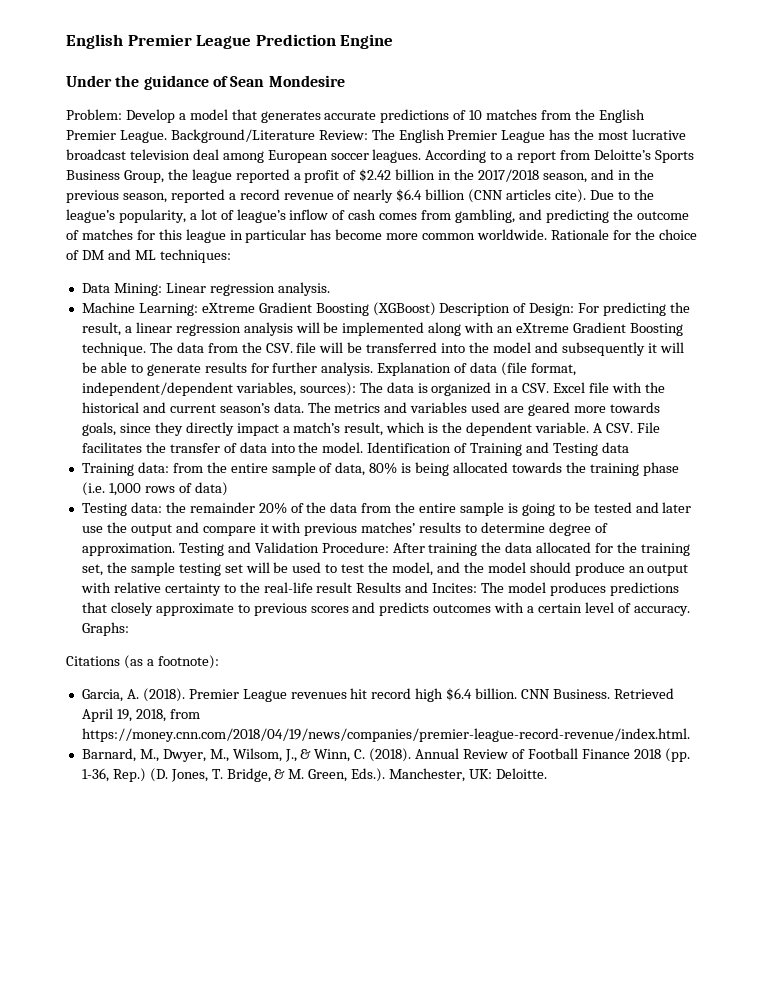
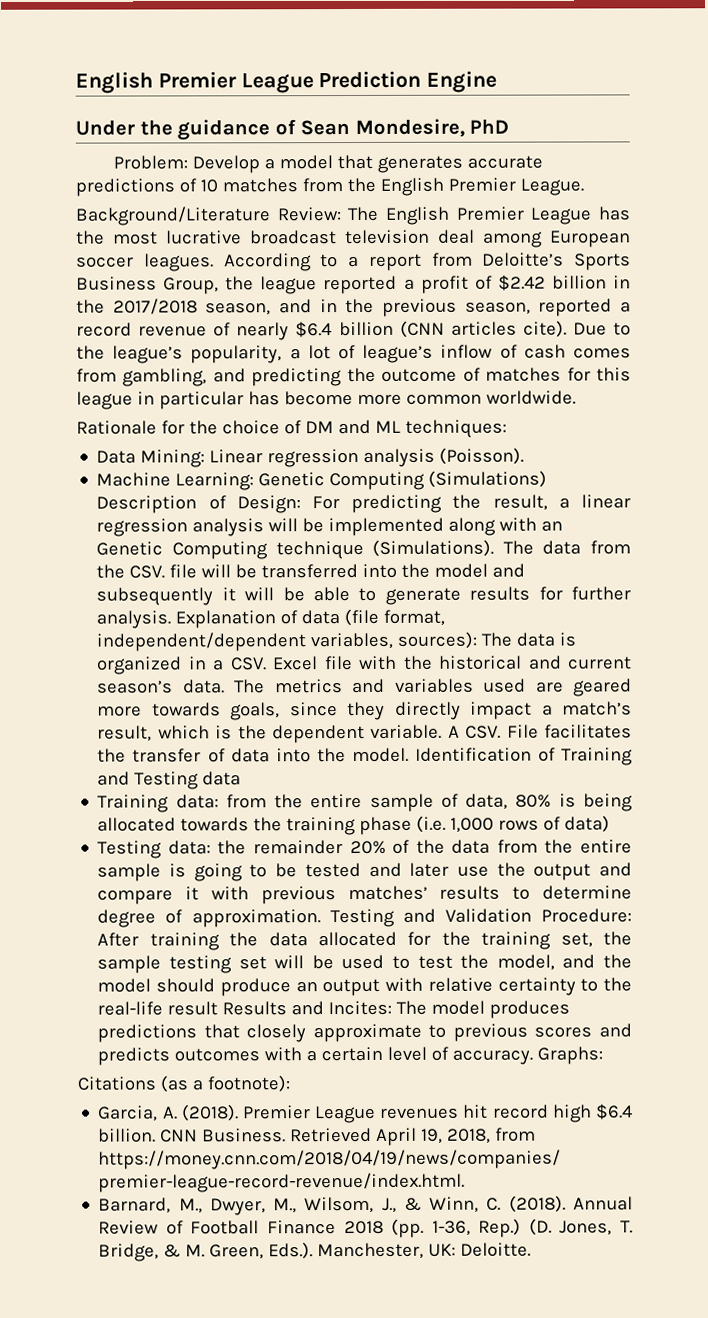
- Under the guidance of Sean Mondesire
+ Under the guidance of Sean Mondesire, PhD
- Problem: Develop a model that generates accurate predictions of 10 matches from the English Premier League. Background/Literature Review: The English Premier League has the most lucrative broadcast television deal among European soccer leagues.
+ Problem: Develop a model that generates accurate predictions of 10 matches from the English Premier League.
+ Background/Literature Review: The English Premier League has the most lucrative broadcast television deal among European soccer leagues.
- Due to the league’s popularity, a lot of league’s inflow of cash comes from gambling, and predicting the outcome of matches for this league in particular has become more common worldwide. Rationale for the choice of DM and ML techniques:
+ Due to the league’s popularity, a lot of league’s inflow of cash comes from gambling, and predicting the outcome of matches for this league in particular has become more common worldwide.
+ Rationale for the choice of DM and ML techniques:
- Data Mining: Linear regression analysis.
+ Data Mining: Linear regression analysis (Poisson).
- Machine Learning: eXtreme Gradient Boosting (XGBoost) Description of Design: For predicting the result, a linear regression analysis will be implemented along with an eXtreme Gradient Boosting technique.
+ Machine Learning: Genetic Computing (Simulations) Description of Design: For predicting the result, a linear regression analysis will be implemented along with an Genetic Computing technique (Simulations).

